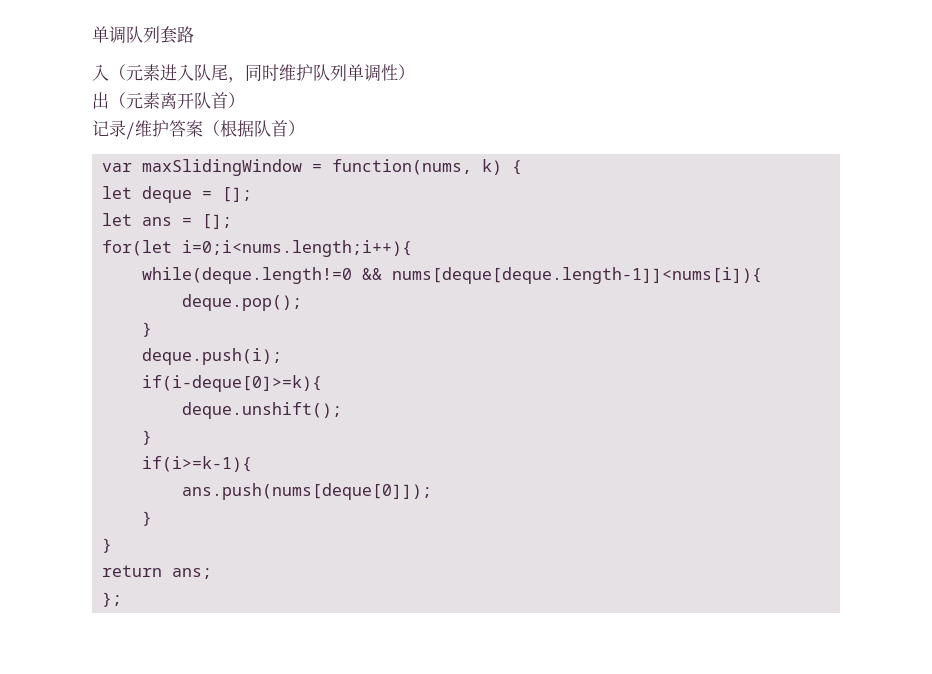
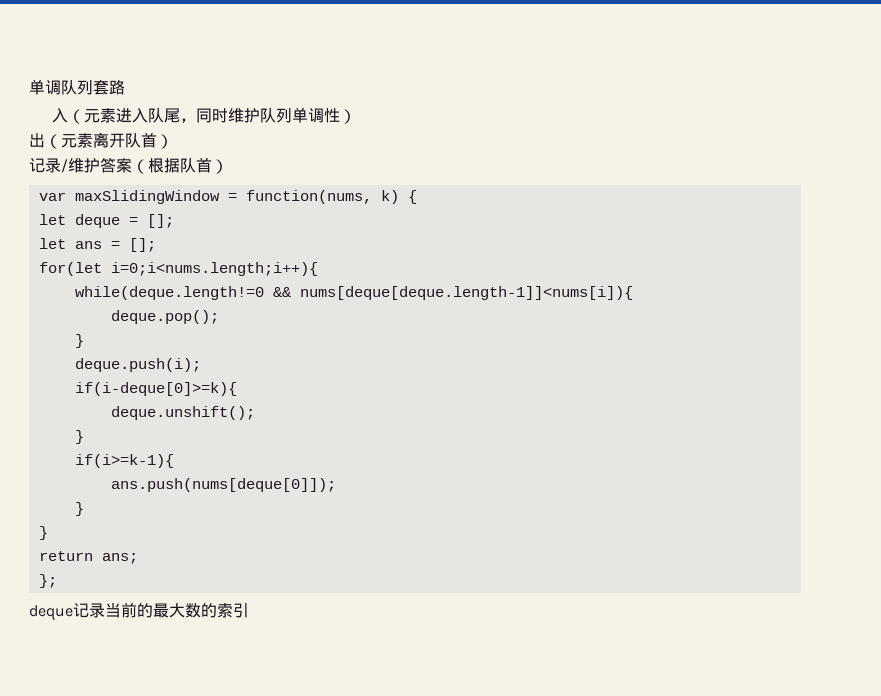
+ deque记录当前的最大数的索引

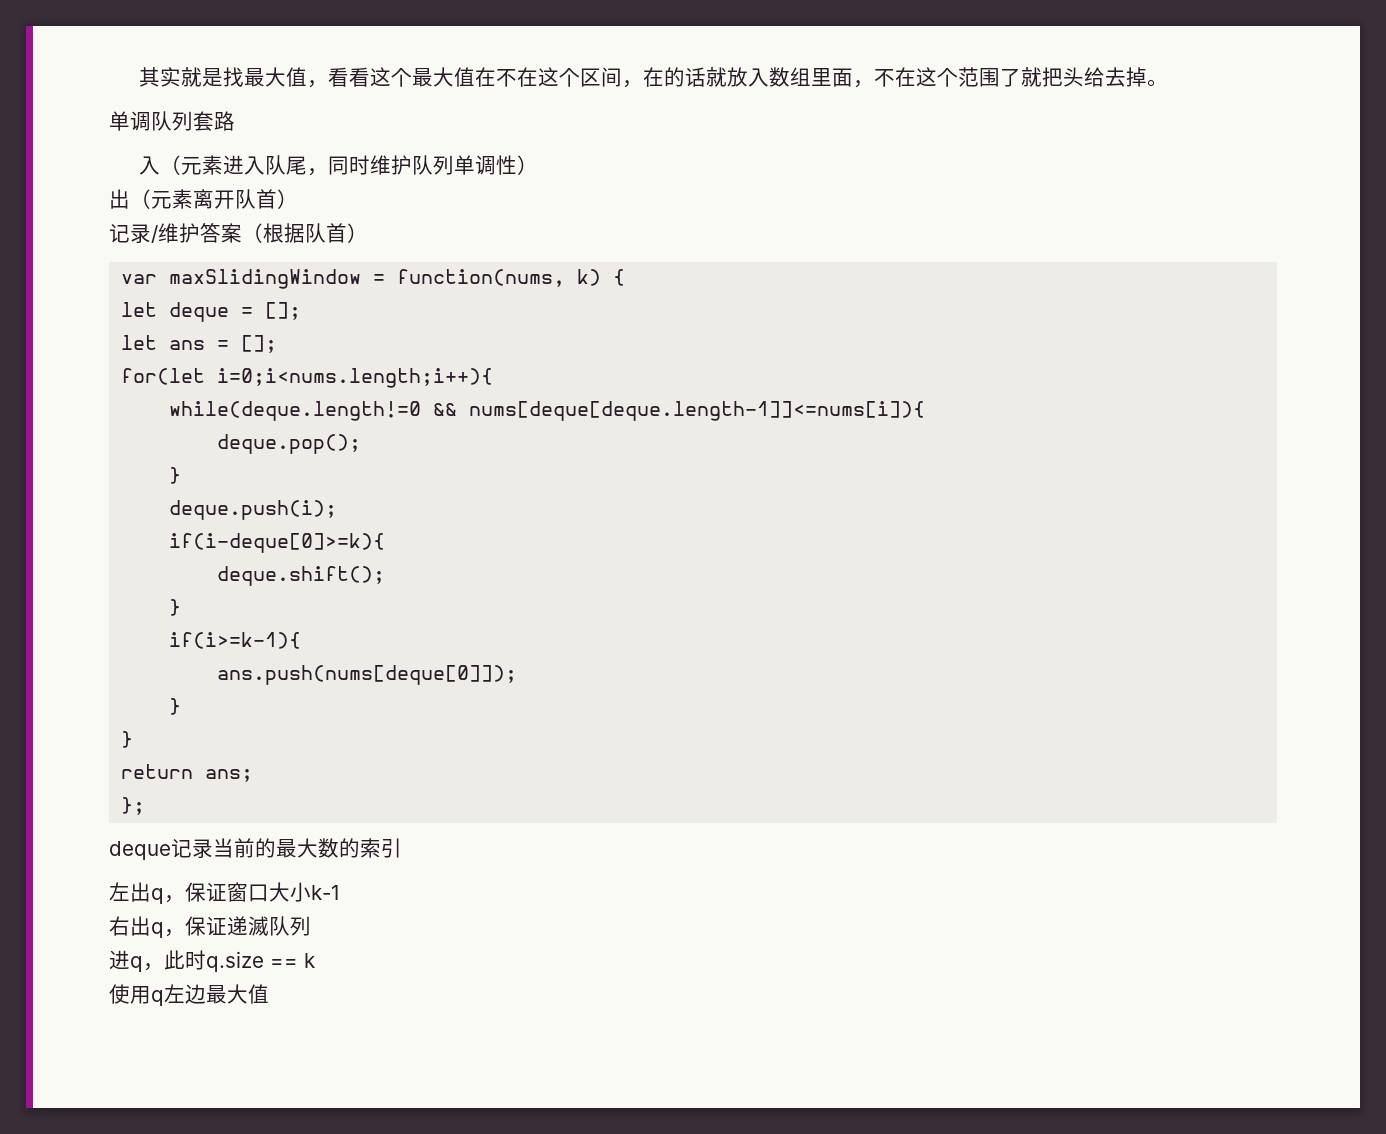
+ 其实就是找最大值，看看这个最大值在不在这个区间，在的话就放入数组里面，不在这个范围了就把头给去掉。
- while(deque.length!=0 && nums[deque[deque.length-1]]<nums[i]){
+ while(deque.length!=0 && nums[deque[deque.length-1]]<=nums[i]){
- deque.unshift();
+ deque.shift();
+ 左出q，保证窗口大小k-1
+ 右出q，保证递滅队列
+ 进q，此时q.size == k
+ 使用q左边最大值

